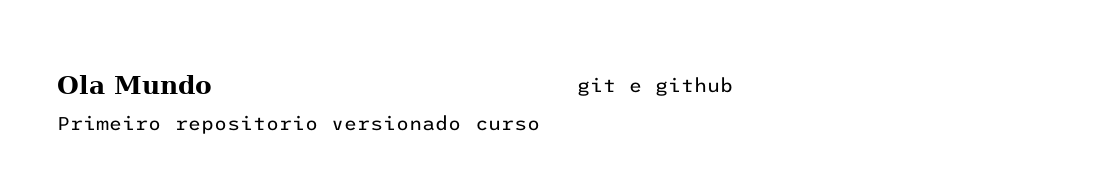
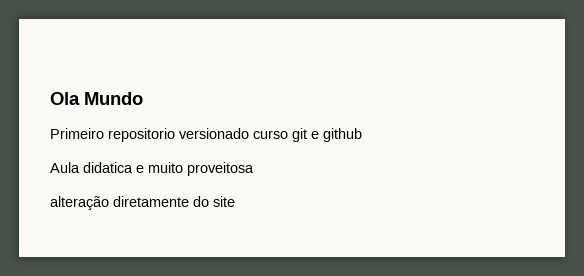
+ Aula didatica e muito proveitosa
+ alteração diretamente do site

